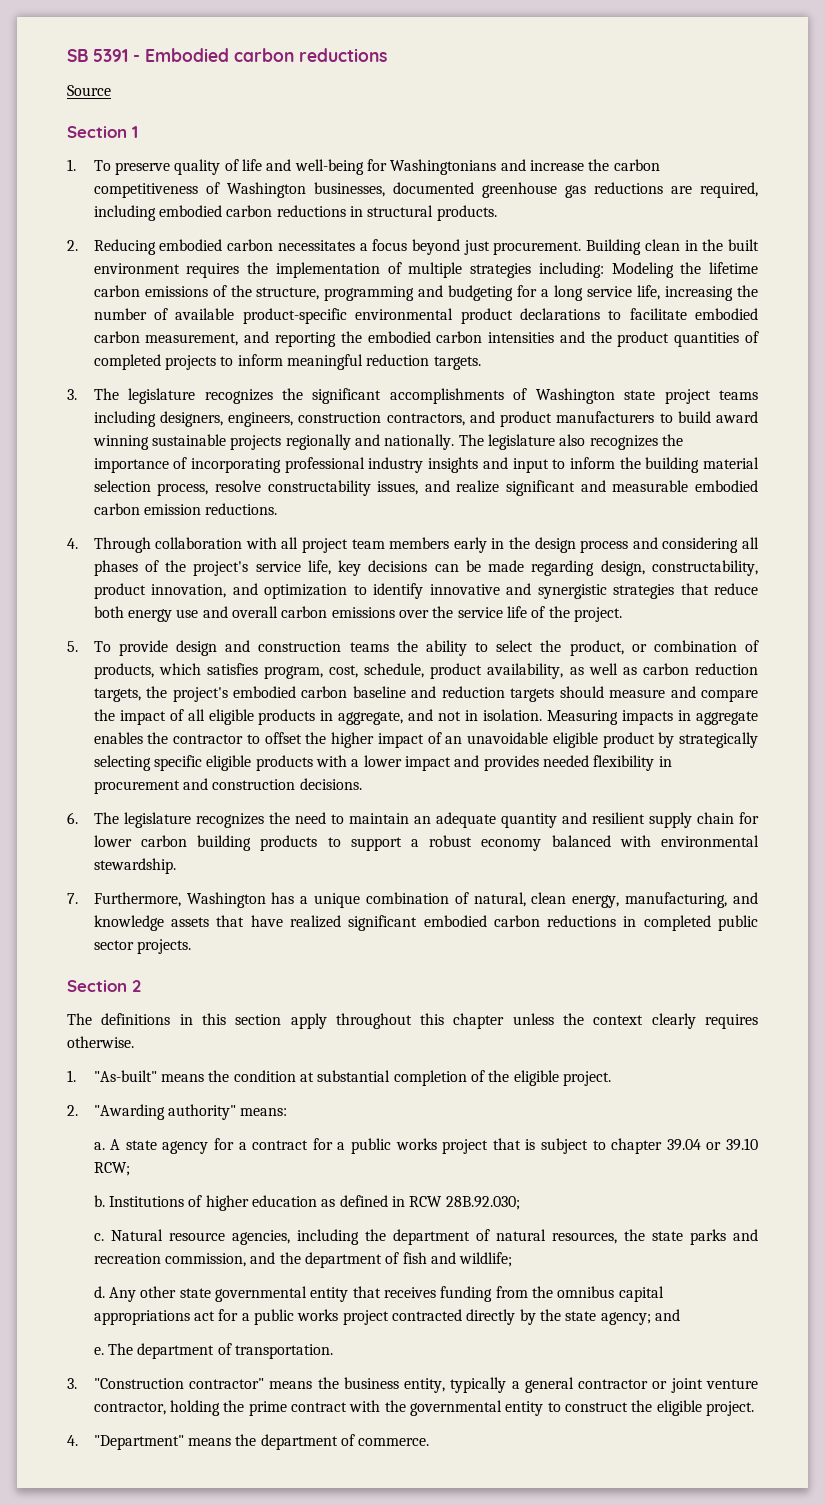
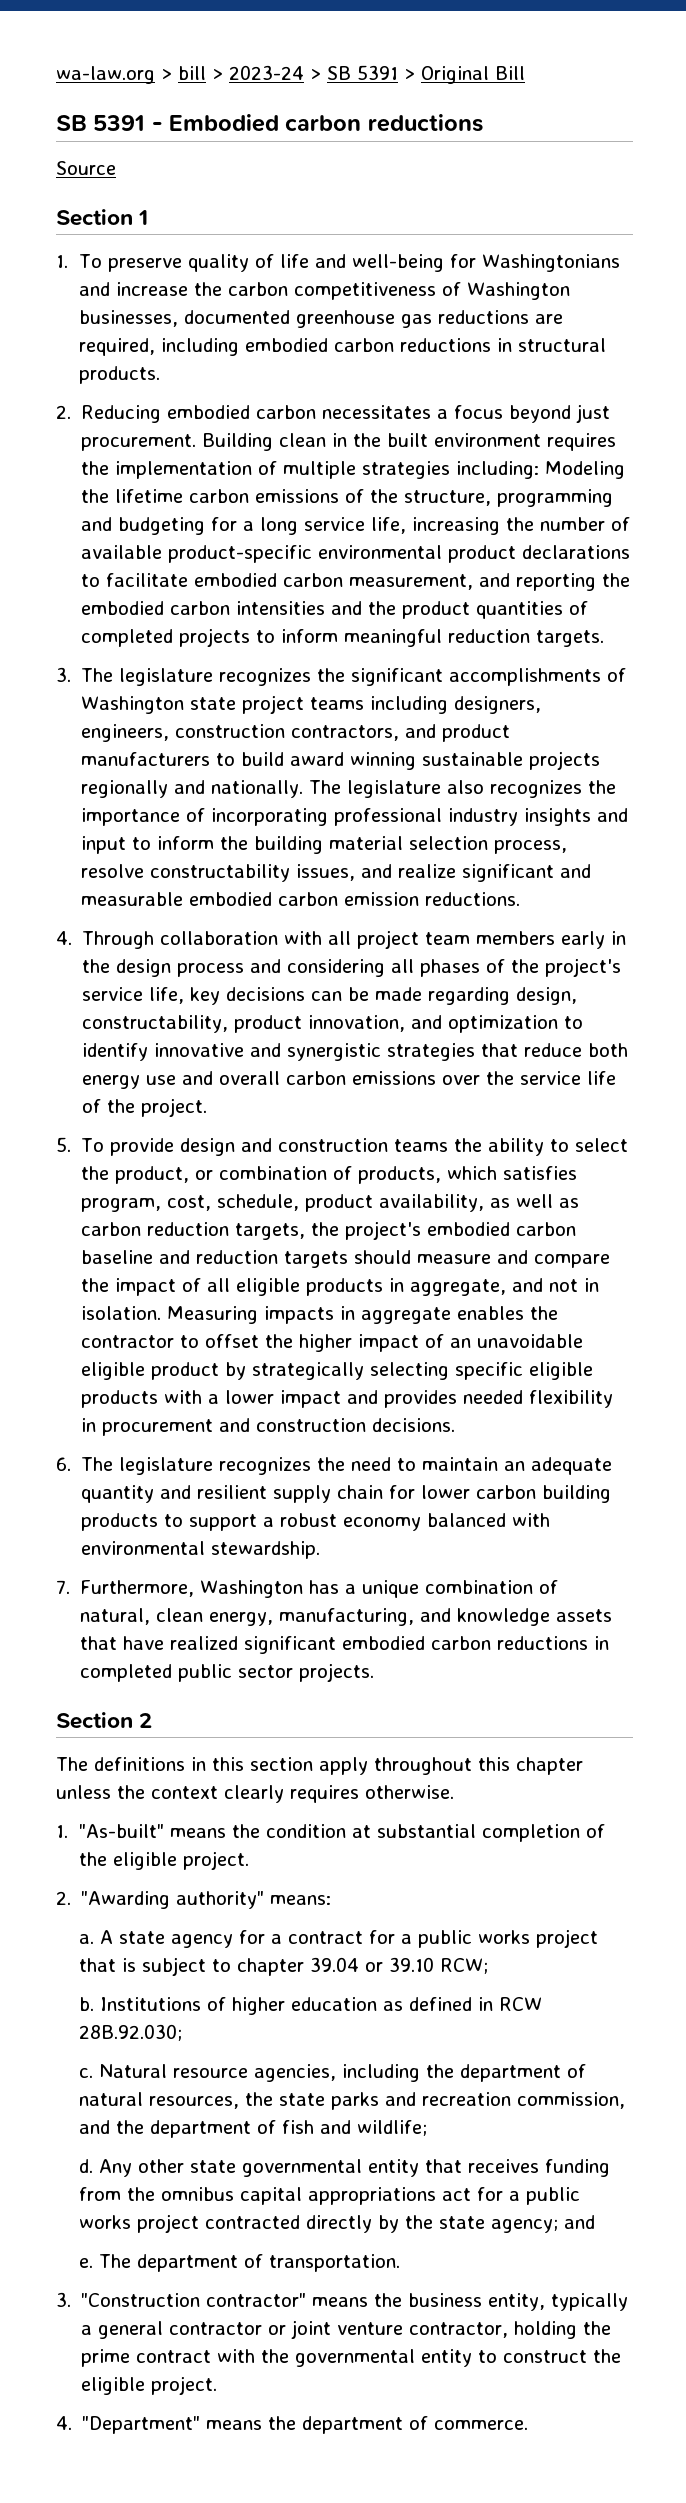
+ wa-law.org > bill > 2023-24 > SB 5391 > Original Bill

